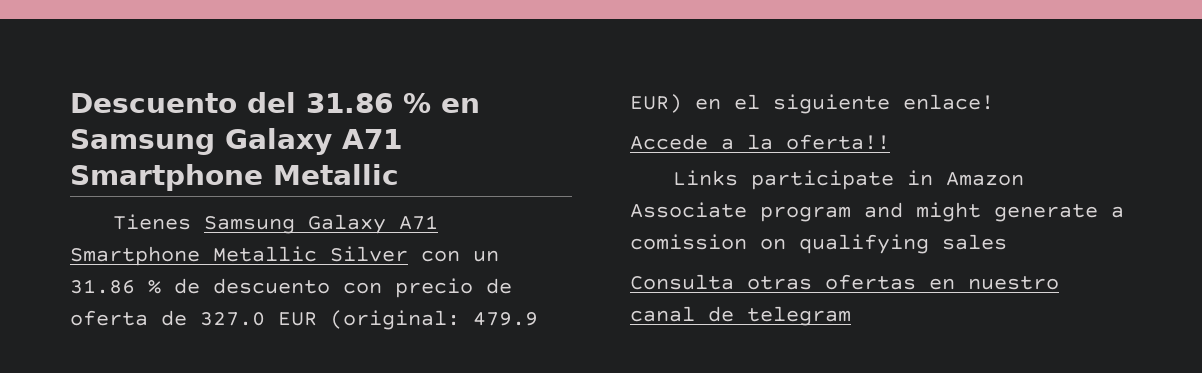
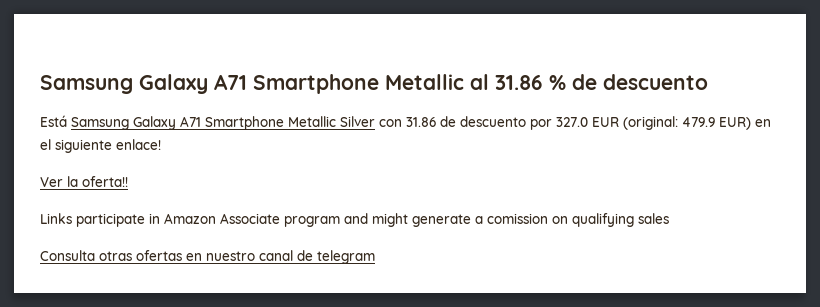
- Descuento del 31.86 % en Samsung Galaxy A71 Smartphone Metallic
- Tienes Samsung Galaxy A71 Smartphone Metallic Silver con un 31.86 % de descuento con precio de oferta de 327.0 EUR (original: 479.9 EUR) en el siguiente enlace!
+ Samsung Galaxy A71 Smartphone Metallic al 31.86 % de descuento
+ Está Samsung Galaxy A71 Smartphone Metallic Silver con 31.86 de descuento por 327.0 EUR (original: 479.9 EUR) en el siguiente enlace!
- Accede a la oferta!!
+ Ver la oferta!!

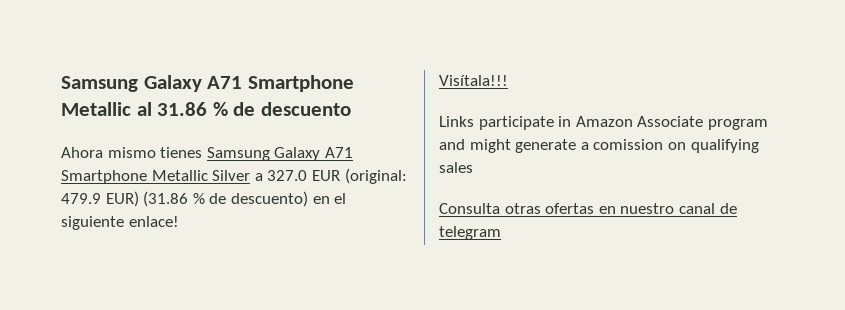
- Está Samsung Galaxy A71 Smartphone Metallic Silver con 31.86 de descuento por 327.0 EUR (original: 479.9 EUR) en el siguiente enlace!
+ Ahora mismo tienes Samsung Galaxy A71 Smartphone Metallic Silver a 327.0 EUR (original: 479.9 EUR) (31.86 % de descuento) en el siguiente enlace!
- Ver la oferta!!
+ Visítala!!!

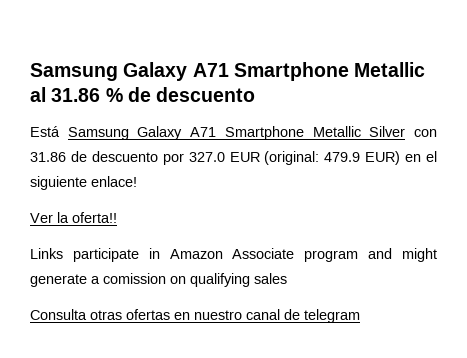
- Ahora mismo tienes Samsung Galaxy A71 Smartphone Metallic Silver a 327.0 EUR (original: 479.9 EUR) (31.86 % de descuento) en el siguiente enlace!
+ Está Samsung Galaxy A71 Smartphone Metallic Silver con 31.86 de descuento por 327.0 EUR (original: 479.9 EUR) en el siguiente enlace!
- Visítala!!!
+ Ver la oferta!!

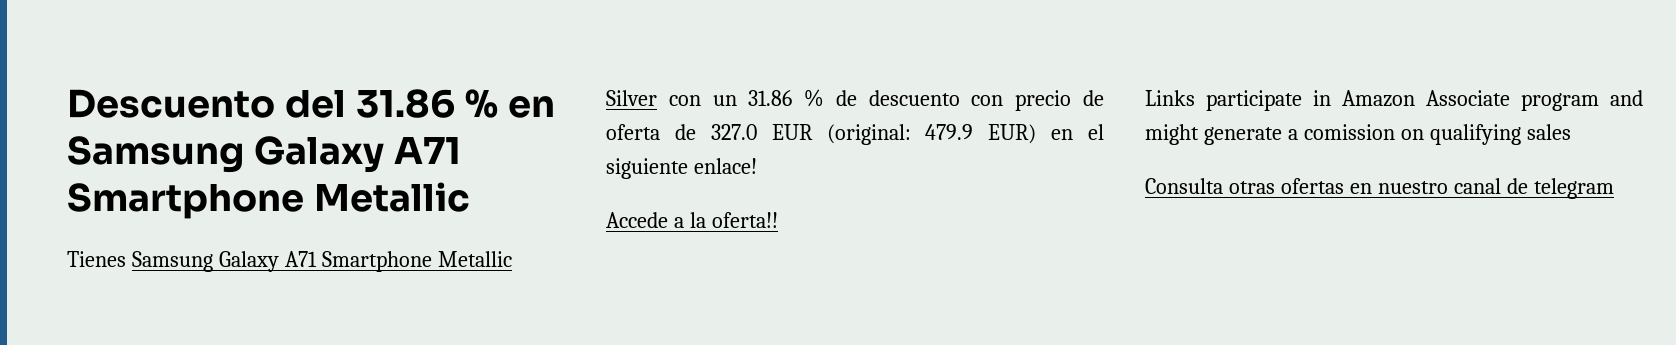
- Samsung Galaxy A71 Smartphone Metallic al 31.86 % de descuento
- Está Samsung Galaxy A71 Smartphone Metallic Silver con 31.86 de descuento por 327.0 EUR (original: 479.9 EUR) en el siguiente enlace!
+ Descuento del 31.86 % en Samsung Galaxy A71 Smartphone Metallic
+ Tienes Samsung Galaxy A71 Smartphone Metallic Silver con un 31.86 % de descuento con precio de oferta de 327.0 EUR (original: 479.9 EUR) en el siguiente enlace!
- Ver la oferta!!
+ Accede a la oferta!!

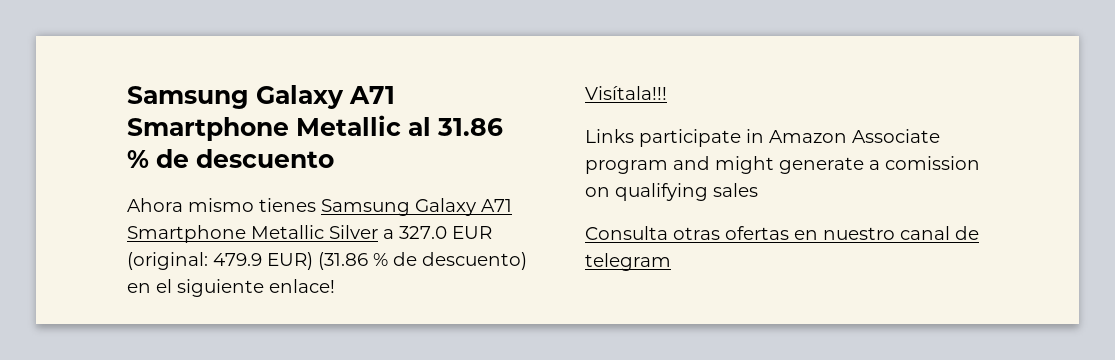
- Descuento del 31.86 % en Samsung Galaxy A71 Smartphone Metallic
- Tienes Samsung Galaxy A71 Smartphone Metallic Silver con un 31.86 % de descuento con precio de oferta de 327.0 EUR (original: 479.9 EUR) en el siguiente enlace!
+ Samsung Galaxy A71 Smartphone Metallic al 31.86 % de descuento
+ Ahora mismo tienes Samsung Galaxy A71 Smartphone Metallic Silver a 327.0 EUR (original: 479.9 EUR) (31.86 % de descuento) en el siguiente enlace!
- Accede a la oferta!!
+ Visítala!!!

